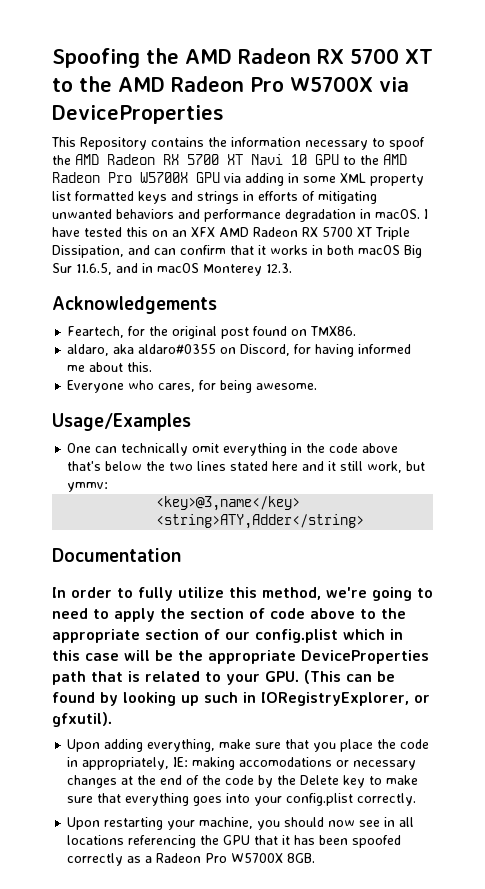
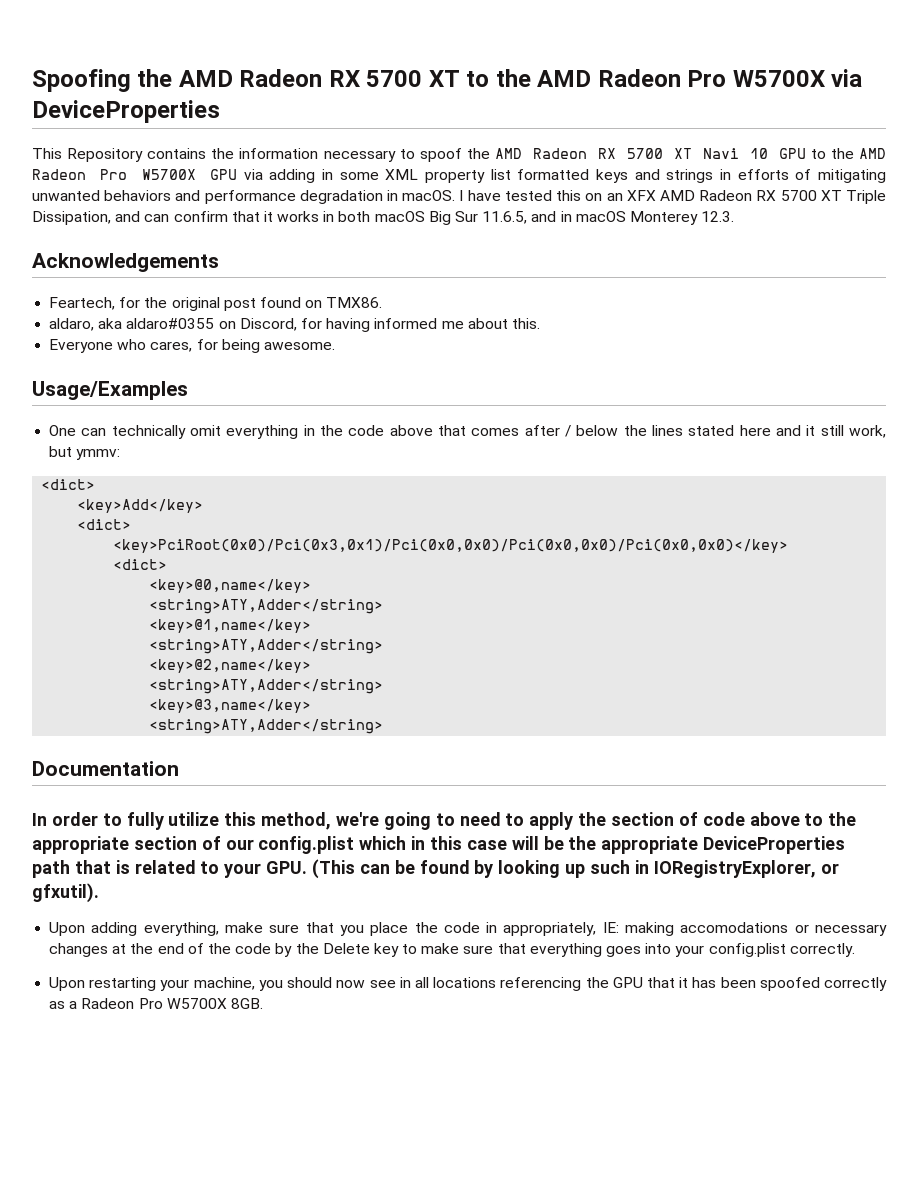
- One can technically omit everything in the code above that's below the two lines stated here and it still work, but ymmv:
+ One can technically omit everything in the code above that comes after / below the lines stated here and it still work, but ymmv:
+ <dict>
+ <key>Add</key>
+ <dict>
+ <key>PciRoot(0x0)/Pci(0x3,0x1)/Pci(0x0,0x0)/Pci(0x0,0x0)/Pci(0x0,0x0)</key>
+ <dict>
+ <key>@0,name</key>
+ <string>ATY,Adder</string>
+ <key>@1,name</key>
+ <string>ATY,Adder</string>
+ <key>@2,name</key>
+ <string>ATY,Adder</string>

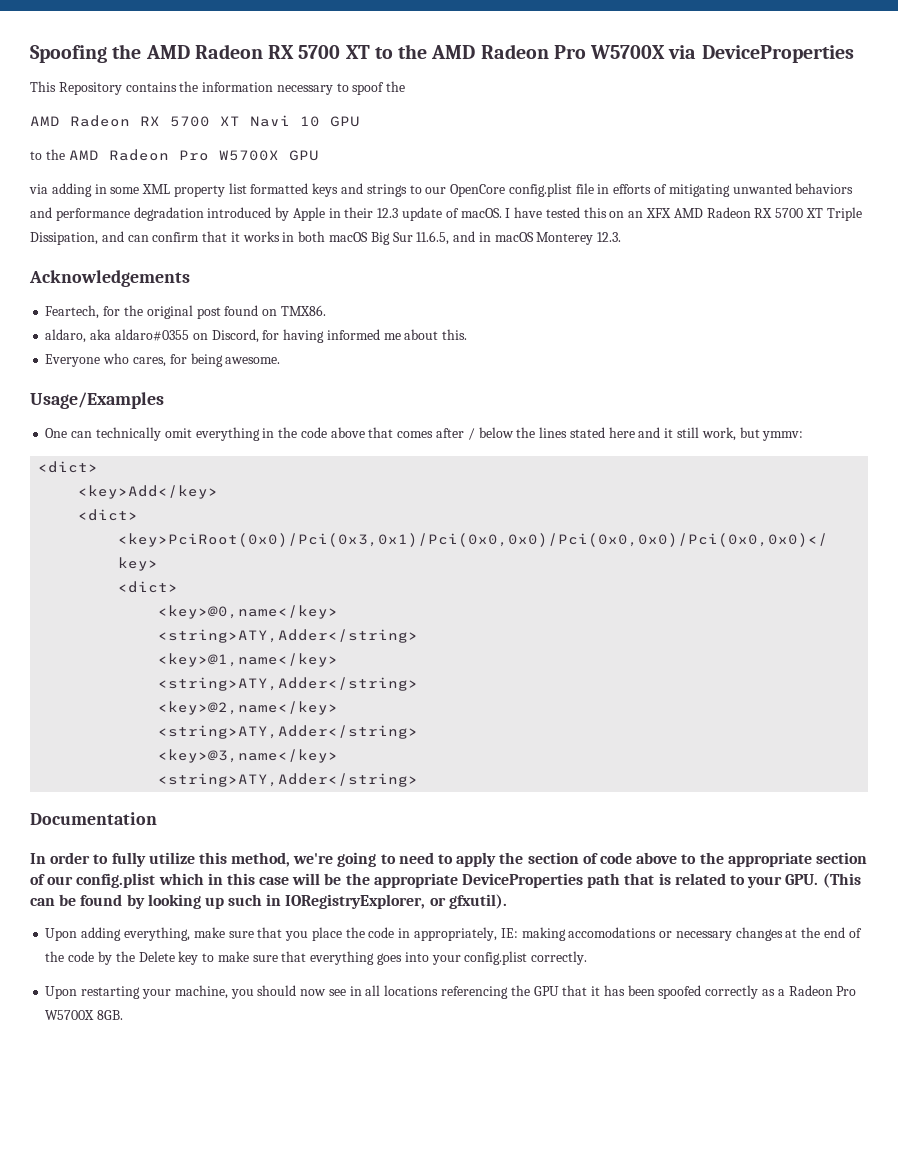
- This Repository contains the information necessary to spoof the AMD Radeon RX 5700 XT Navi 10 GPU to the AMD Radeon Pro W5700X GPU via adding in some XML property list formatted keys and strings in efforts of mitigating unwanted behaviors and performance degradation in macOS.
+ This Repository contains the information necessary to spoof the
+ AMD Radeon RX 5700 XT Navi 10 GPU
+ to the AMD Radeon Pro W5700X GPU
+ via adding in some XML property list formatted keys and strings to our OpenCore config.plist file in efforts of mitigating unwanted behaviors and performance degradation introduced by Apple in their 12.3 update of macOS.

